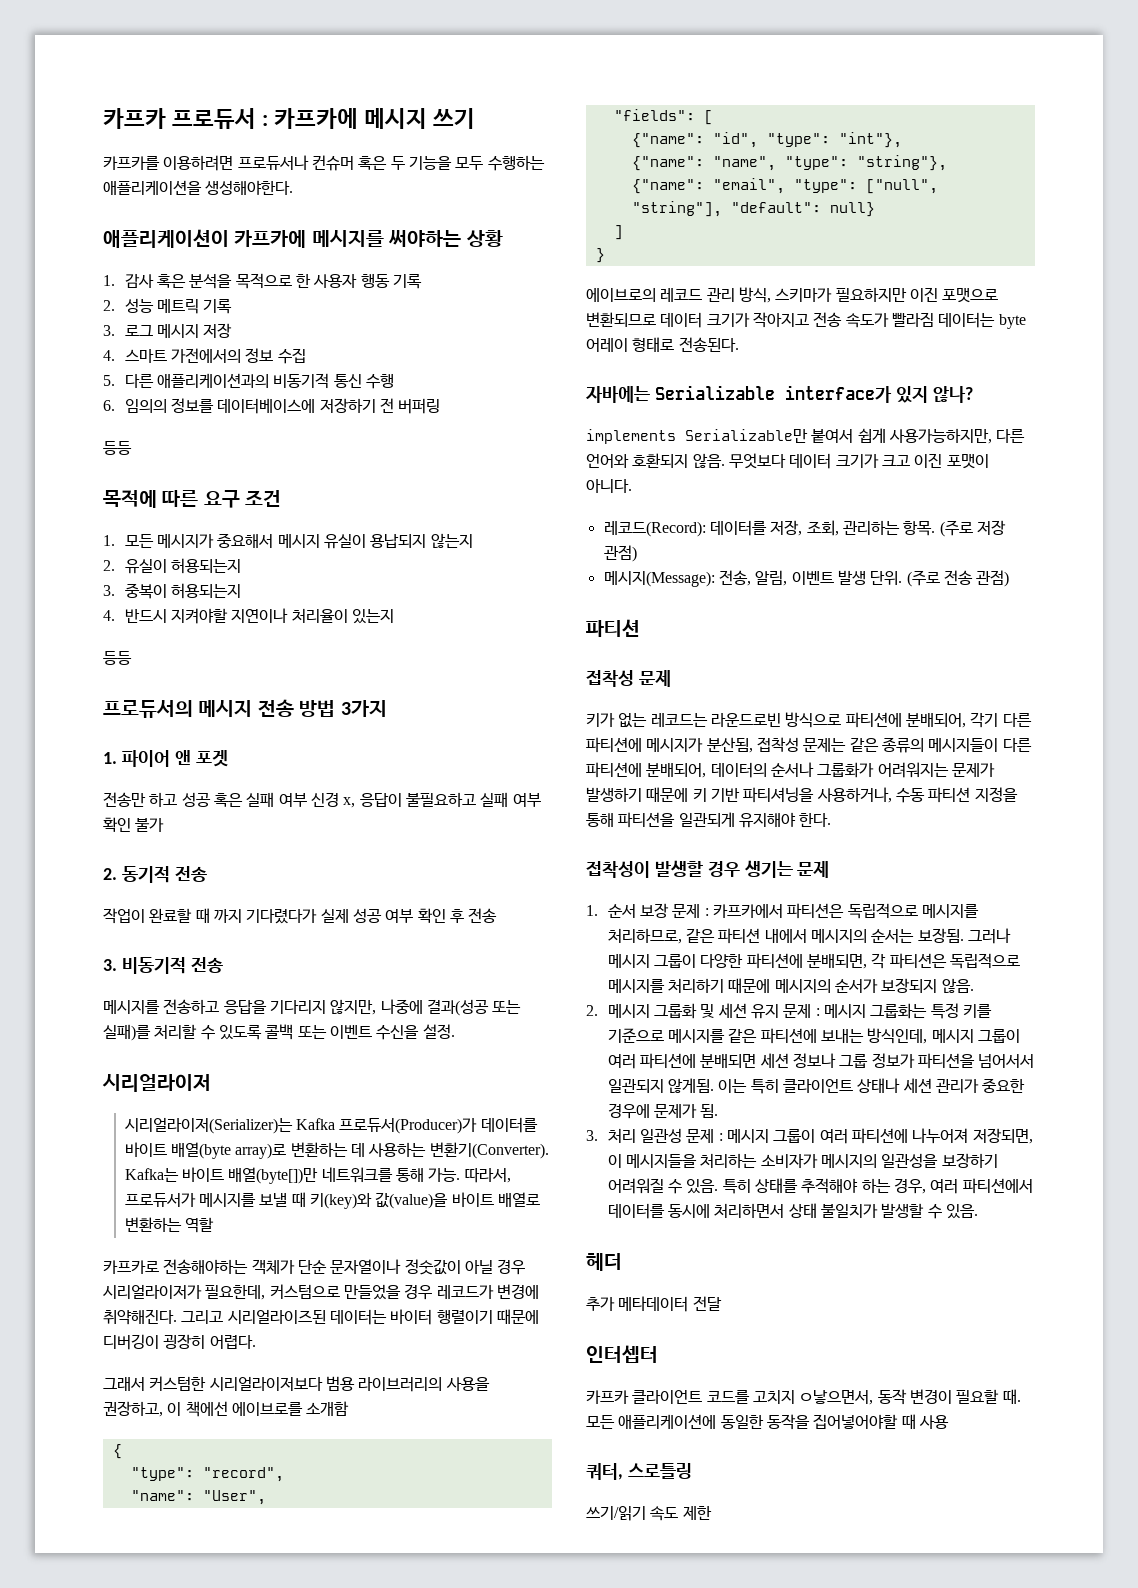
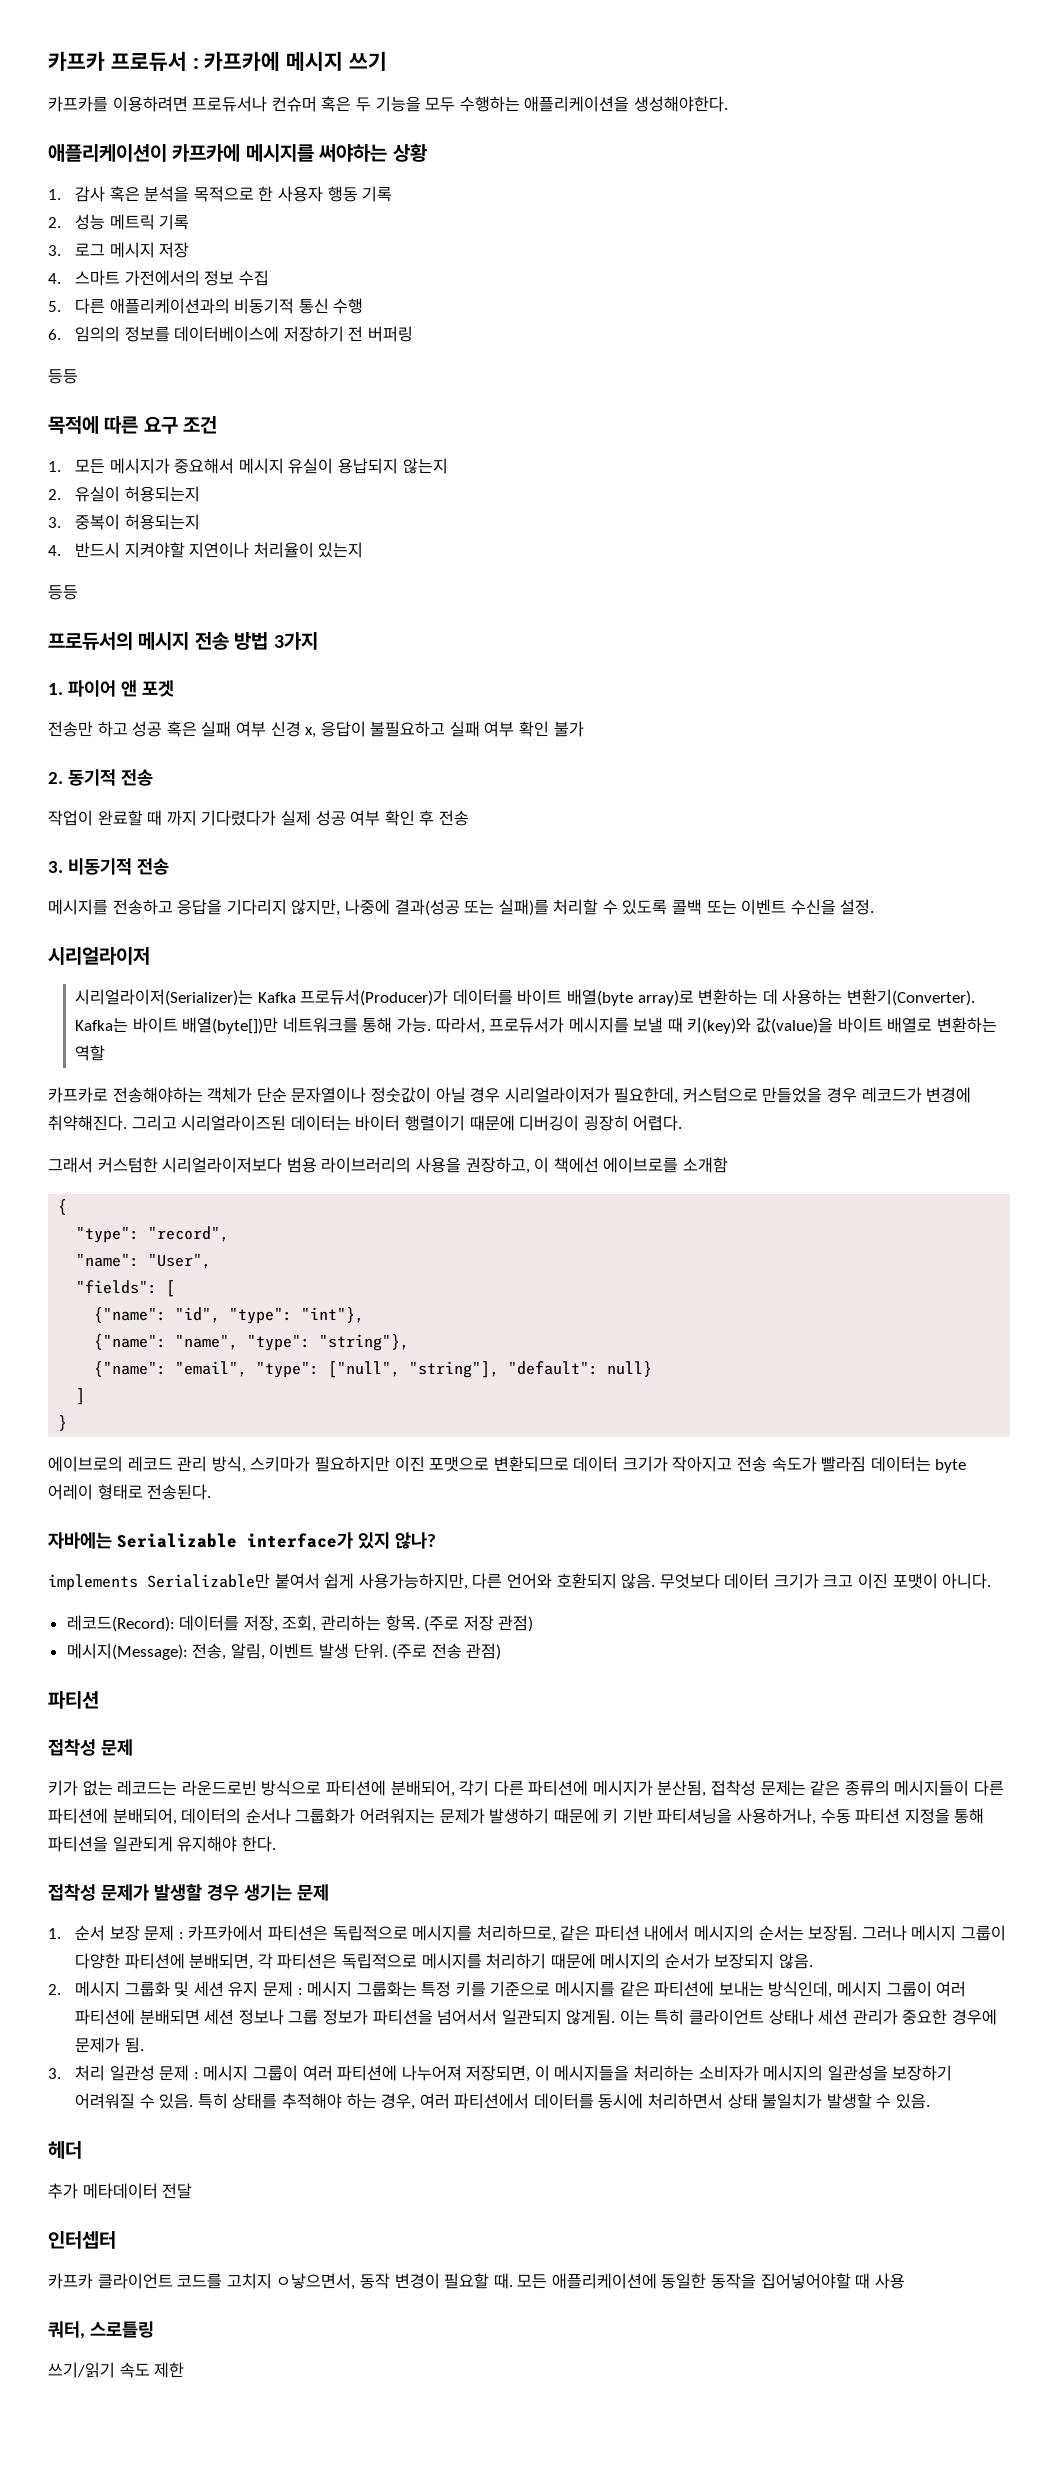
- 접착성이 발생할 경우 생기는 문제
+ 접착성 문제가 발생할 경우 생기는 문제

